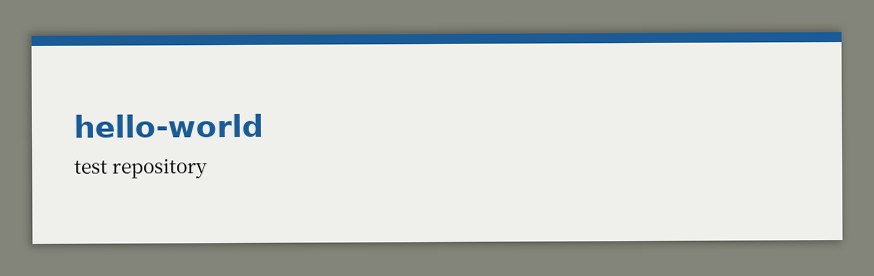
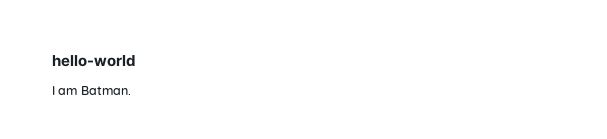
- test repository
+ I am Batman.

